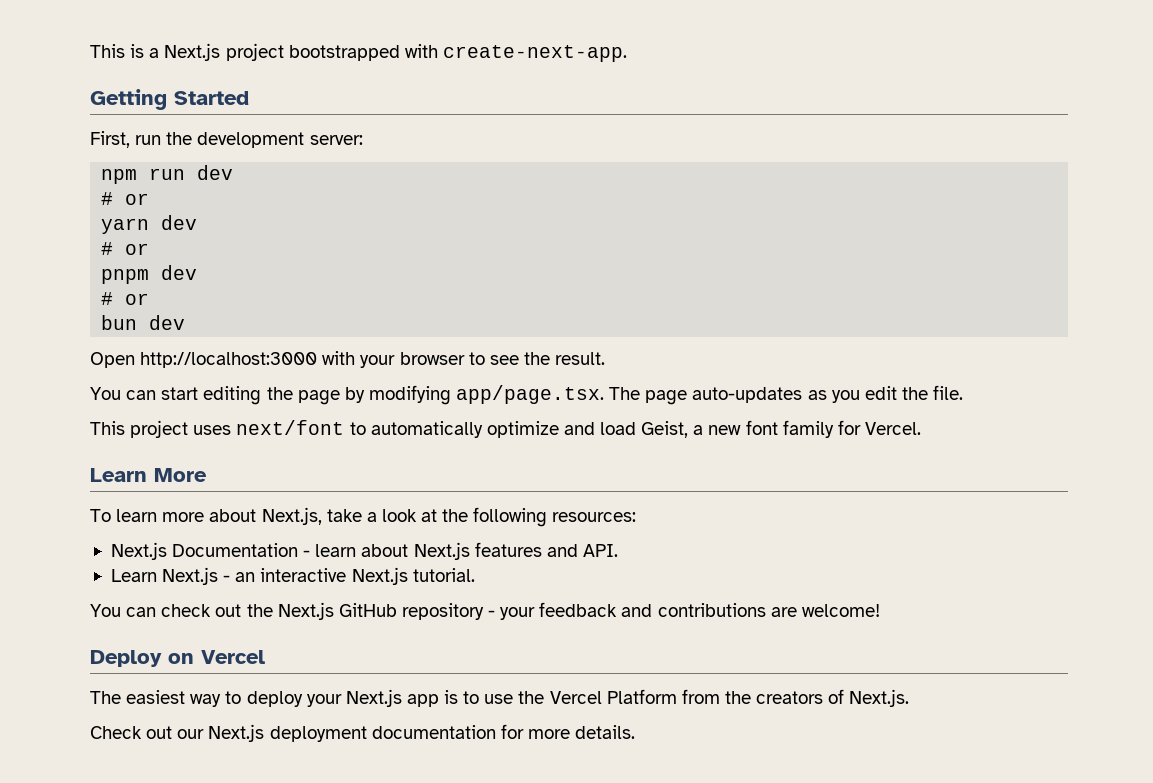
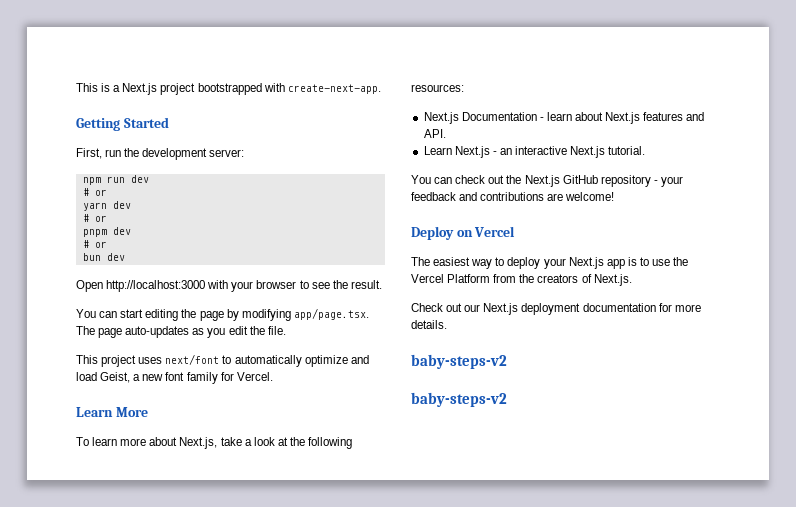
  Check out our Next.js deployment documentation for more details.
+ baby-steps-v2
+ baby-steps-v2

